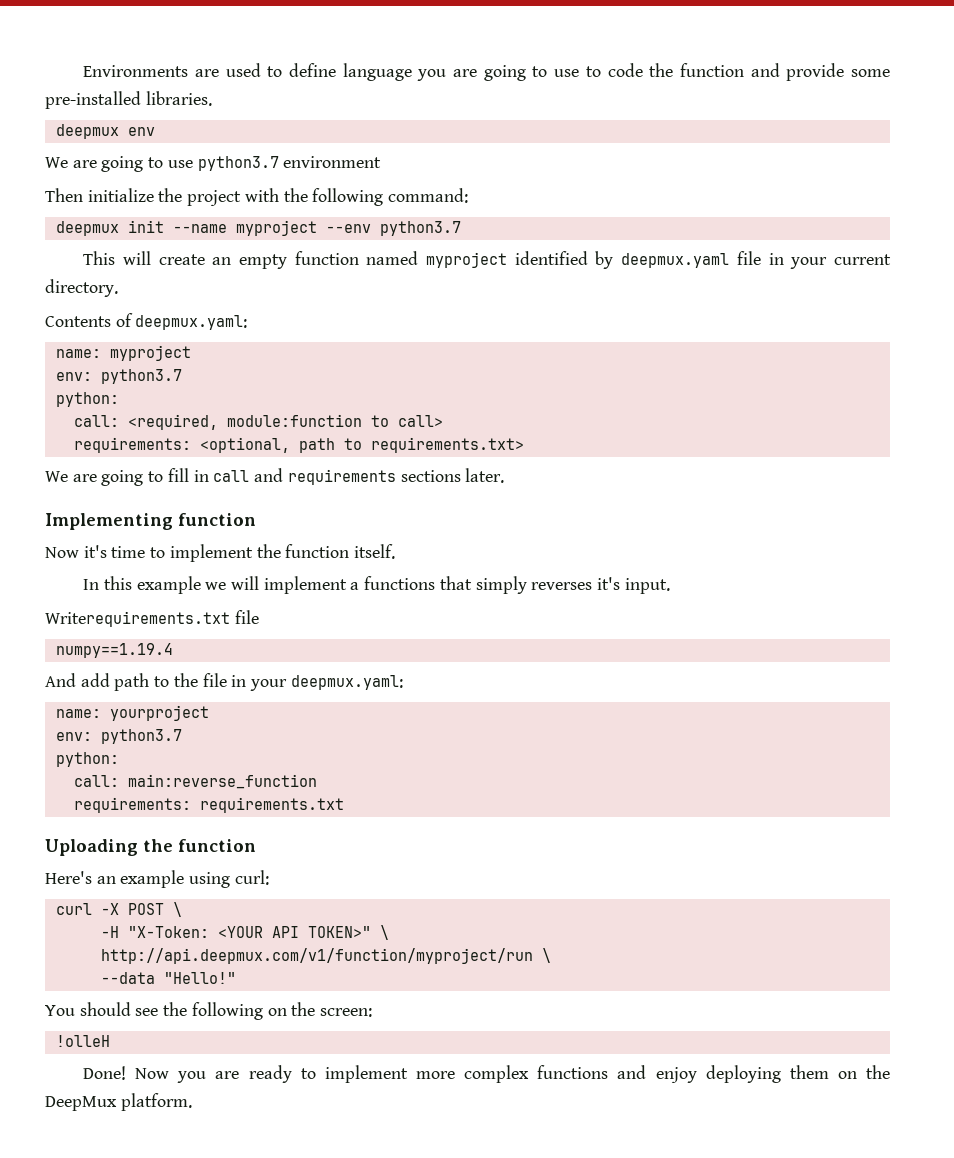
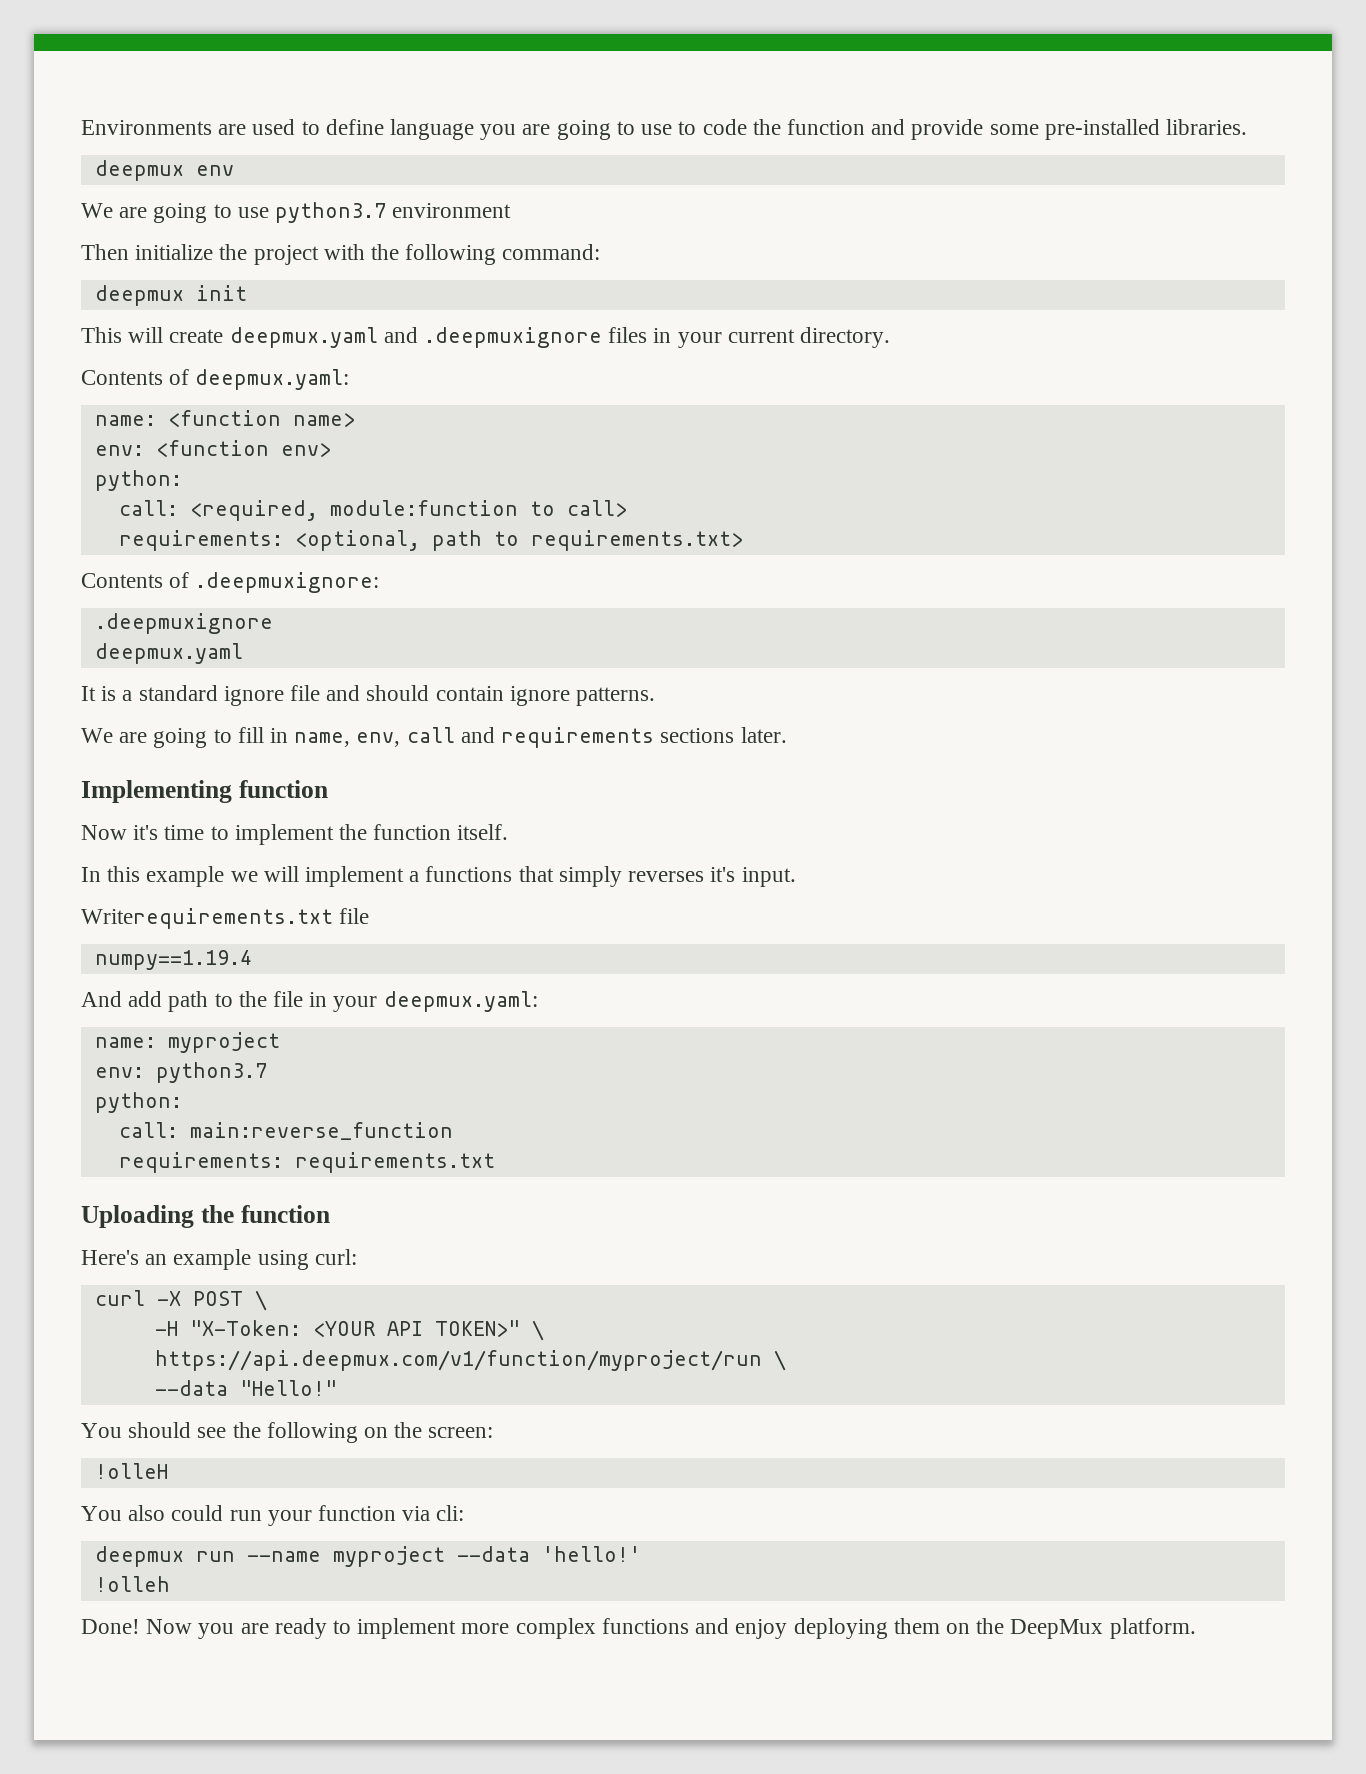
- deepmux init --name myproject --env python3.7
+ deepmux init
- This will create an empty function named myproject identified by deepmux.yaml file in your current directory.
+ This will create deepmux.yaml and .deepmuxignore files in your current directory.
- name: myproject
- env: python3.7
+ name: <function name>
+ env: <function env>
+ Contents of .deepmuxignore:
+ .deepmuxignore
+ deepmux.yaml
+ It is a standard ignore file and should contain ignore patterns.
- We are going to fill in call and requirements sections later.
+ We are going to fill in name, env, call and requirements sections later.
- name: yourproject
+ name: myproject
- http://api.deepmux.com/v1/function/myproject/run \
+ https://api.deepmux.com/v1/function/myproject/run \
+ You also could run your function via cli:
+ deepmux run --name myproject --data 'hello!'
+ !olleh

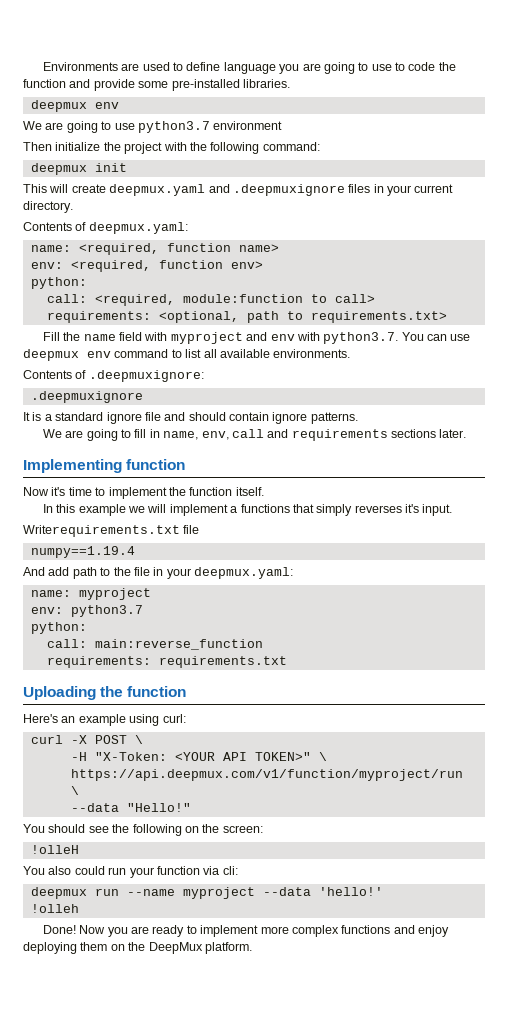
- name: <function name>
+ name: <required, function name>
- env: <function env>
+ env: <required, function env>
+ Fill the name field with myproject and env with python3.7. You can use deepmux env command to list all available environments.
  Contents of .deepmuxignore:
  .deepmuxignore
- deepmux.yaml

